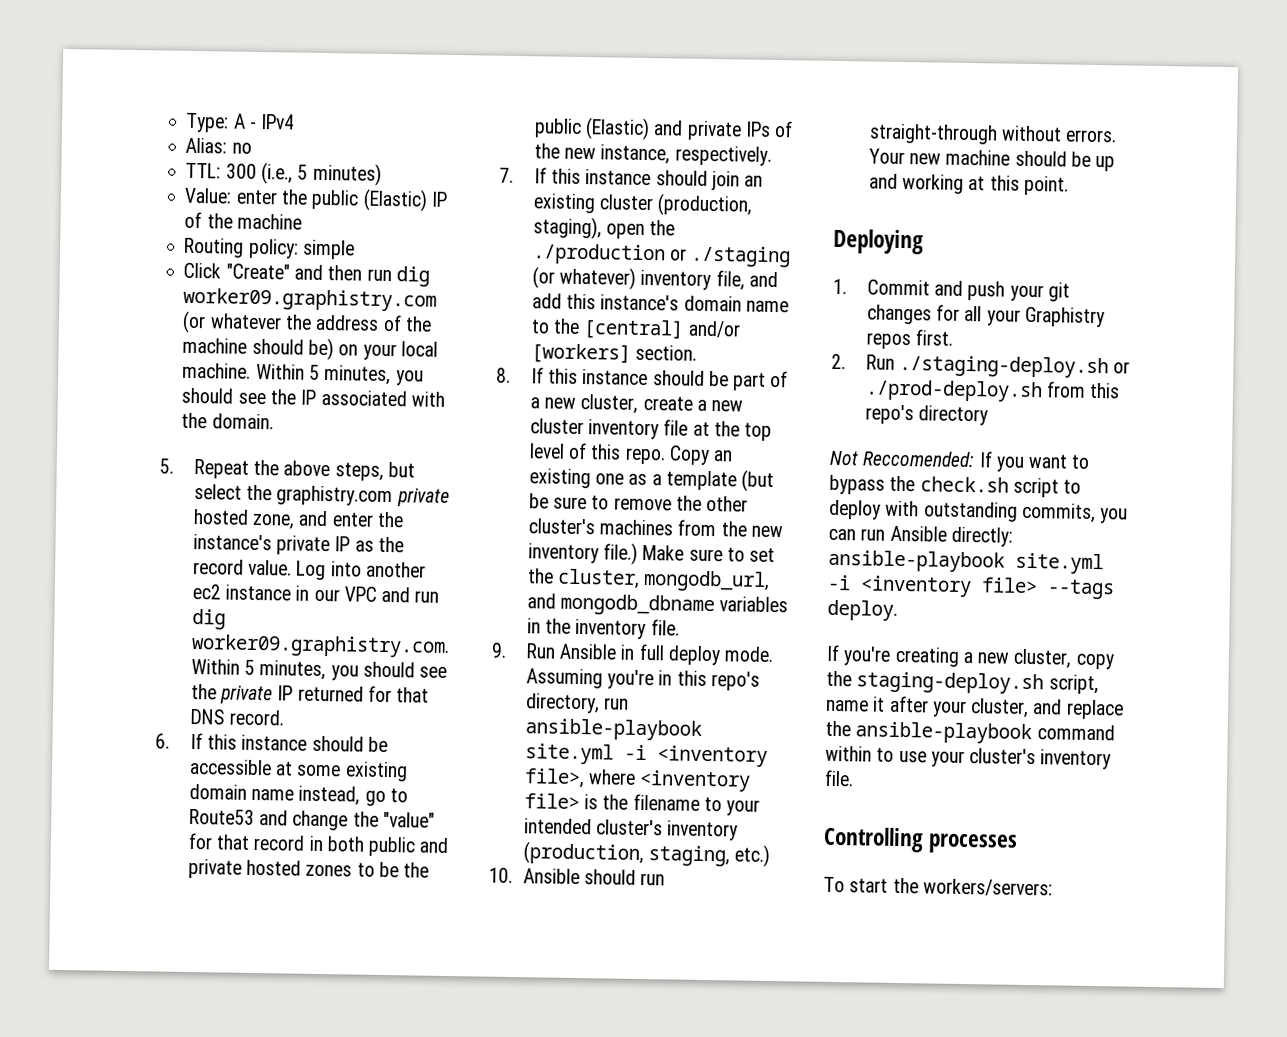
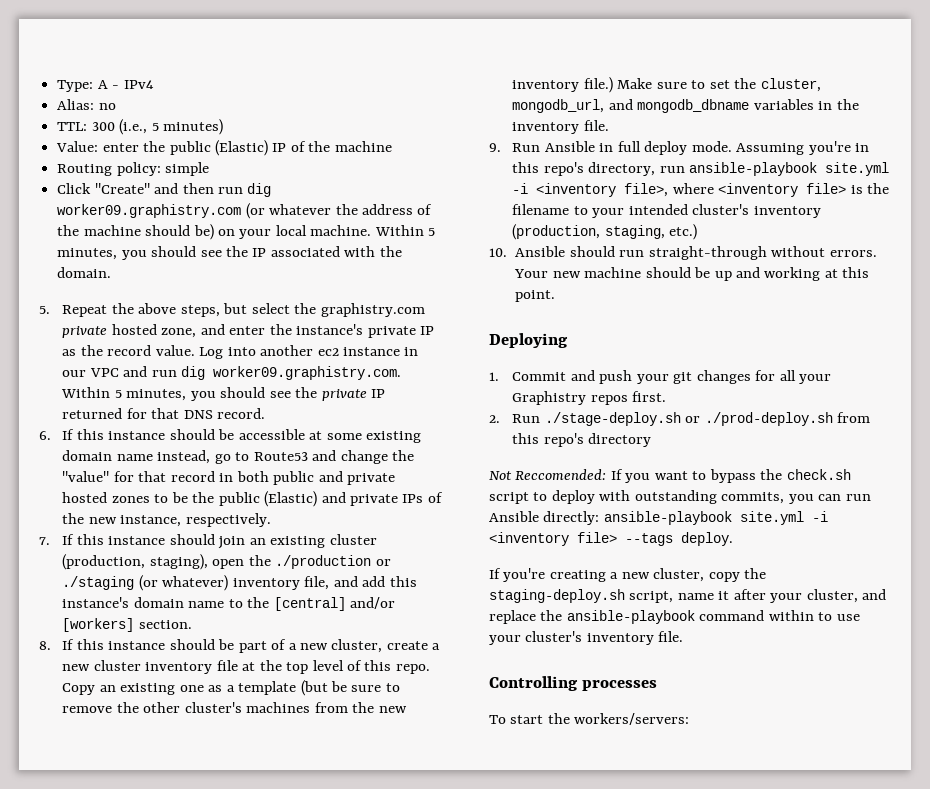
- 2. Run ./staging-deploy.sh or ./prod-deploy.sh from this repo's directory
+ 2. Run ./stage-deploy.sh or ./prod-deploy.sh from this repo's directory

